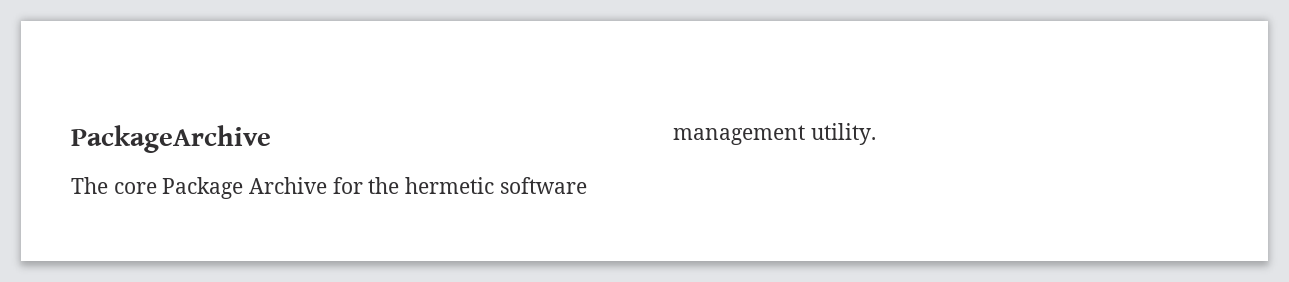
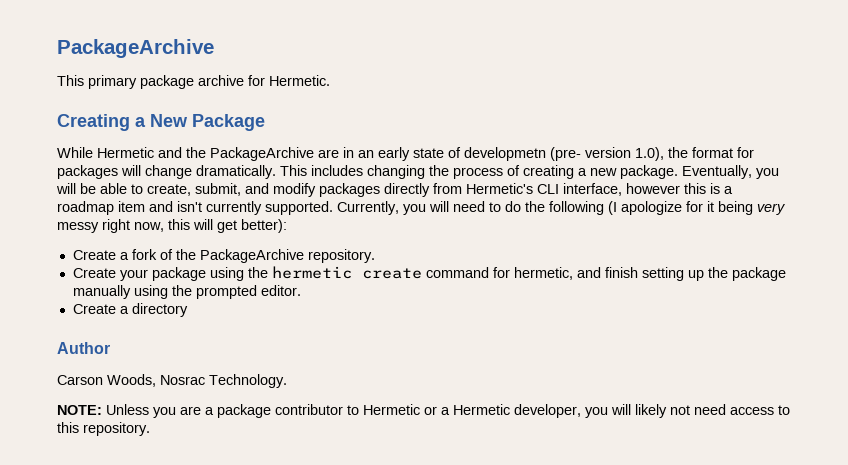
- The core Package Archive for the hermetic software management utility.
+ This primary package archive for Hermetic.
+ Creating a New Package
+ While Hermetic and the PackageArchive are in an early state of developmetn (pre- version 1.0), the format for packages will change dramatically. This includes changing the process of creating a new package. Eventually, you will be able to create, submit, and modify packages directly from Hermetic's CLI interface, however this is a roadmap item and isn't currently supported. Currently, you will need to do the following (I apologize for it being very messy right now, this will get better):
+ Create a fork of the PackageArchive repository.
+ Create your package using the hermetic create command for hermetic, and finish setting up the package manually using the prompted editor.
+ Create a directory
+ Author
+ Carson Woods, Nosrac Technology.
+ NOTE: Unless you are a package contributor to Hermetic or a Hermetic developer, you will likely not need access to this repository.

